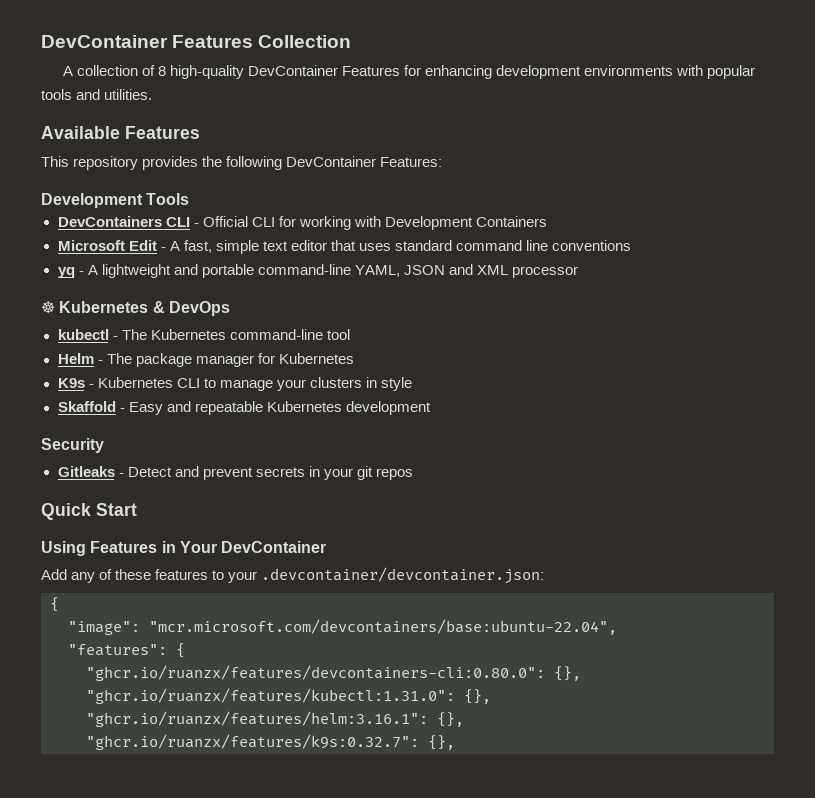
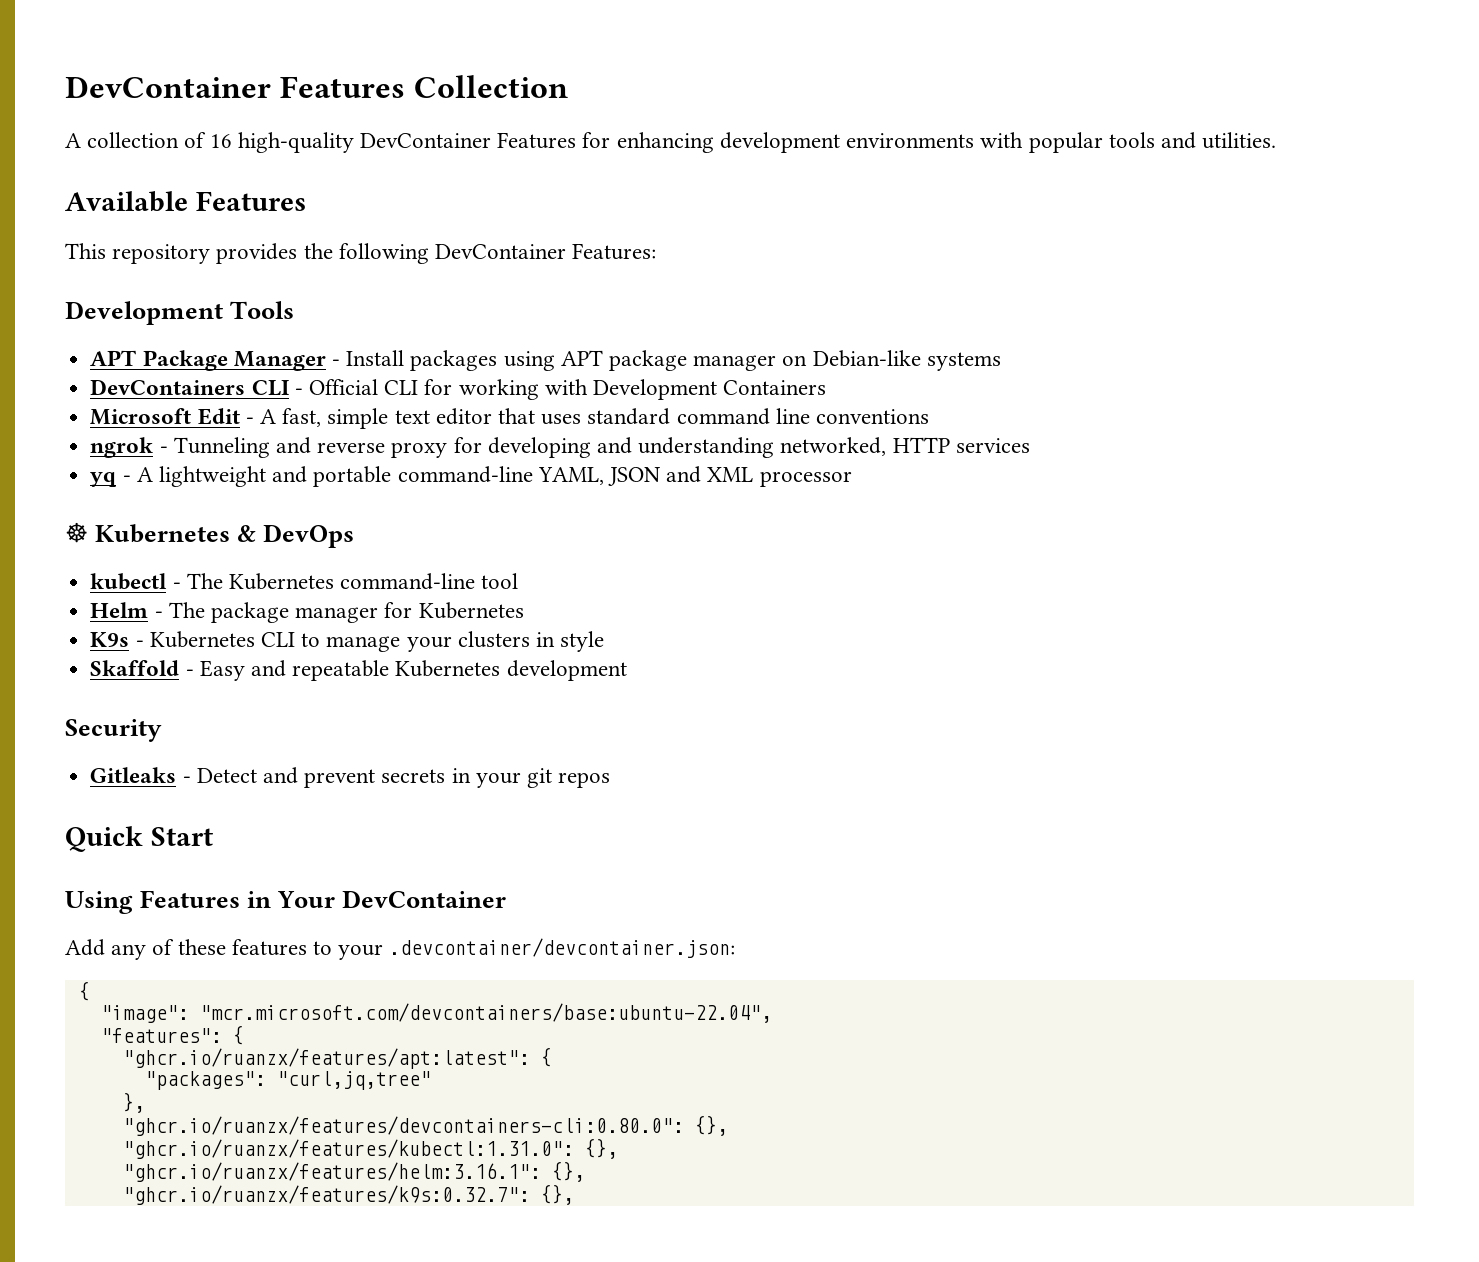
- A collection of 8 high-quality DevContainer Features for enhancing development environments with popular tools and utilities.
+ A collection of 16 high-quality DevContainer Features for enhancing development environments with popular tools and utilities.
+ APT Package Manager - Install packages using APT package manager on Debian-like systems
+ ngrok - Tunneling and reverse proxy for developing and understanding networked, HTTP services
+ "ghcr.io/ruanzx/features/apt:latest": {
+ "packages": "curl,jq,tree"
+ },

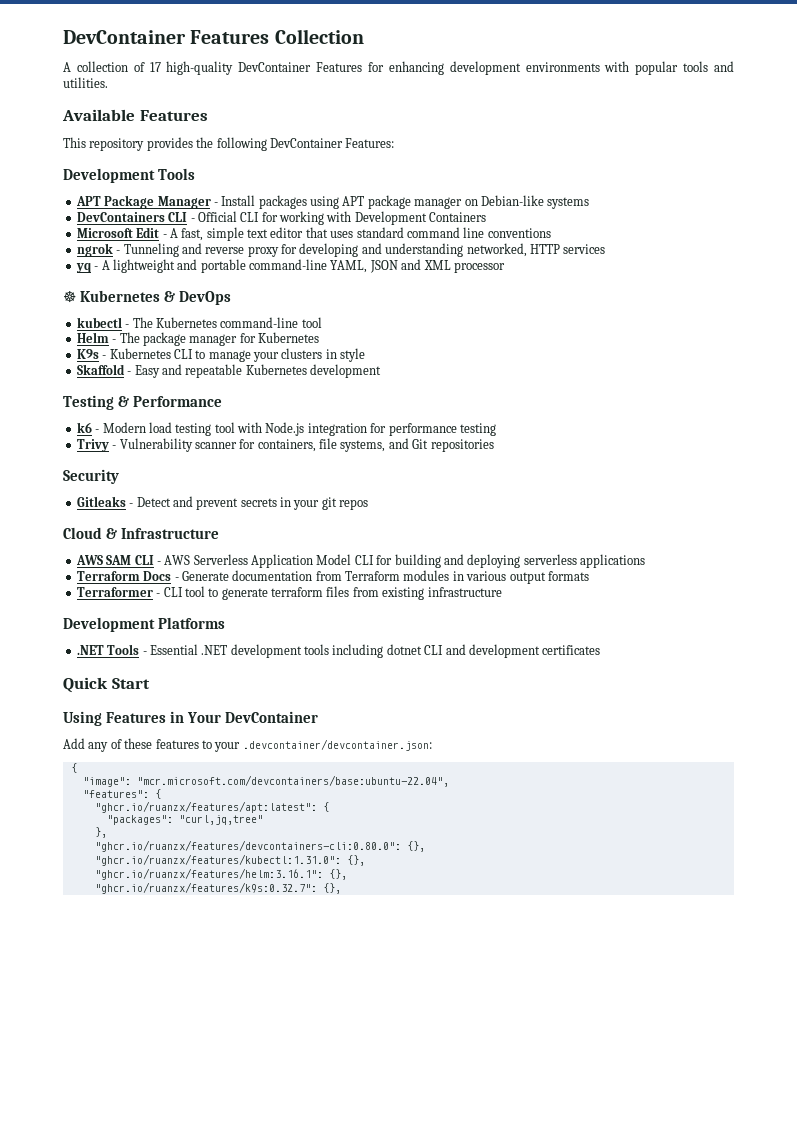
- A collection of 16 high-quality DevContainer Features for enhancing development environments with popular tools and utilities.
+ A collection of 17 high-quality DevContainer Features for enhancing development environments with popular tools and utilities.
+ Testing & Performance
+ k6 - Modern load testing tool with Node.js integration for performance testing
+ Trivy - Vulnerability scanner for containers, file systems, and Git repositories
+ Cloud & Infrastructure
+ AWS SAM CLI - AWS Serverless Application Model CLI for building and deploying serverless applications
+ Terraform Docs - Generate documentation from Terraform modules in various output formats
+ Terraformer - CLI tool to generate terraform files from existing infrastructure
+ Development Platforms
+ .NET Tools - Essential .NET development tools including dotnet CLI and development certificates

